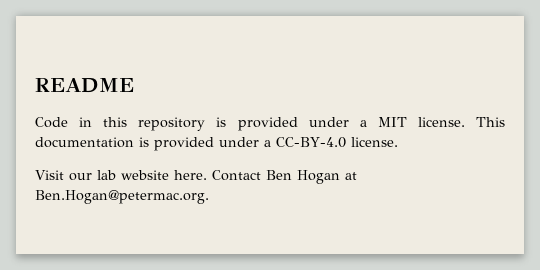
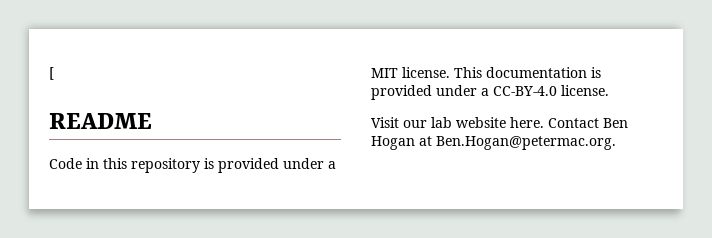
+ [

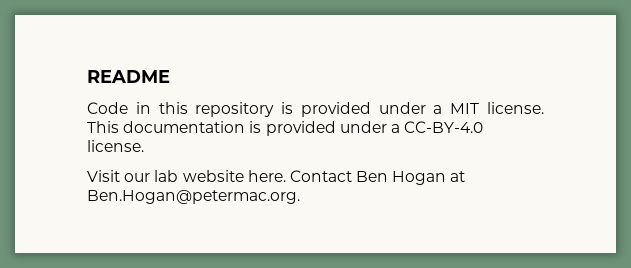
- [

